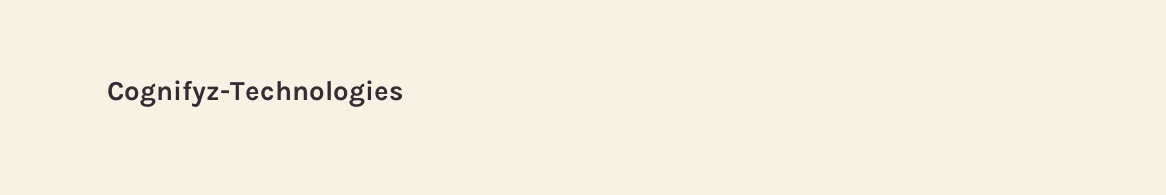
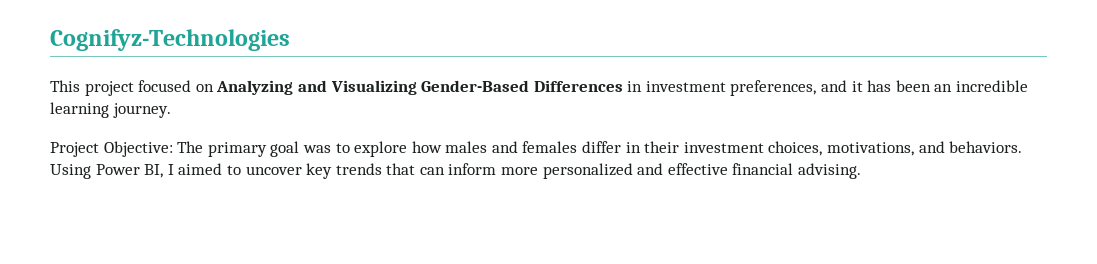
+ This project focused on Analyzing and Visualizing Gender-Based Differences in investment preferences, and it has been an incredible learning journey.
+ Project Objective: The primary goal was to explore how males and females differ in their investment choices, motivations, and behaviors. Using Power BI, I aimed to uncover key trends that can inform more personalized and effective financial advising.

